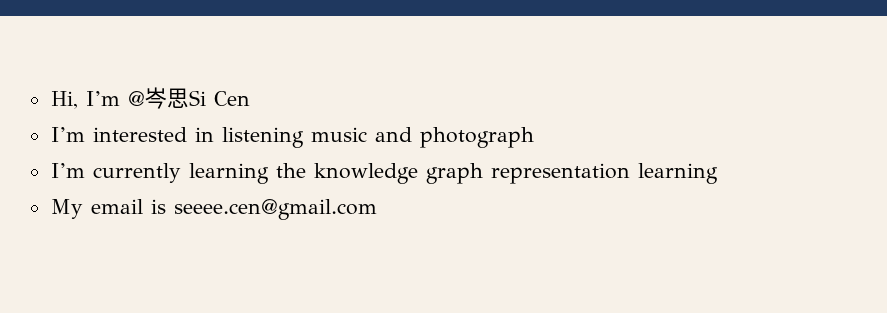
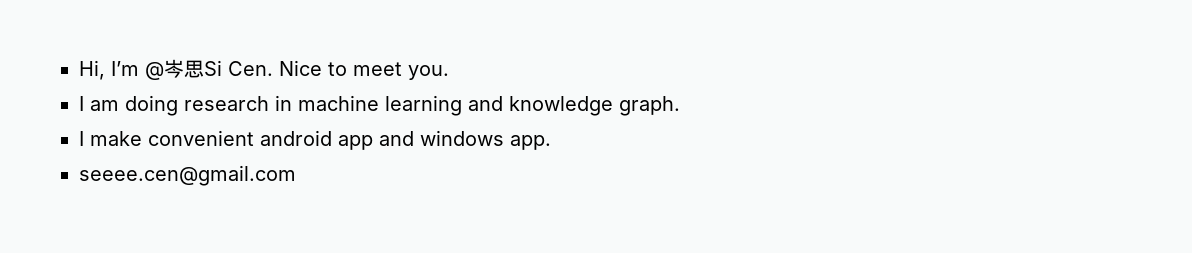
- Hi, I’m @岑思Si Cen
- I’m interested in listening music and photograph
- I’m currently learning the knowledge graph representation learning
- My email is seeee.cen@gmail.com
+ Hi, I’m @岑思Si Cen. Nice to meet you.
+ I am doing research in machine learning and knowledge graph.
+ I make convenient android app and windows app.
+ seeee.cen@gmail.com

